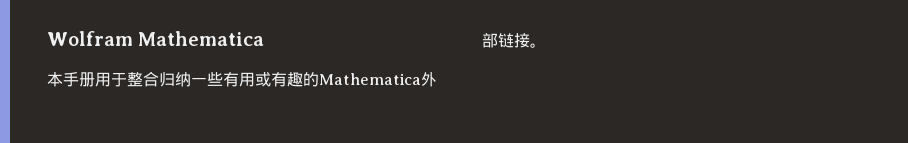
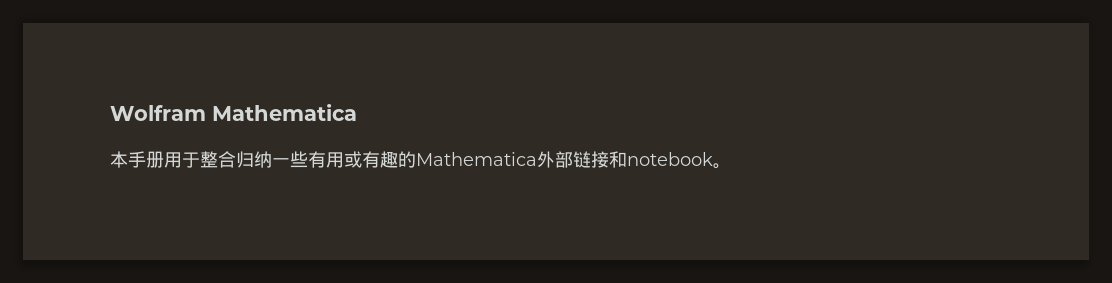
- 本手册用于整合归纳一些有用或有趣的Mathematica外部链接。
+ 本手册用于整合归纳一些有用或有趣的Mathematica外部链接和notebook。

